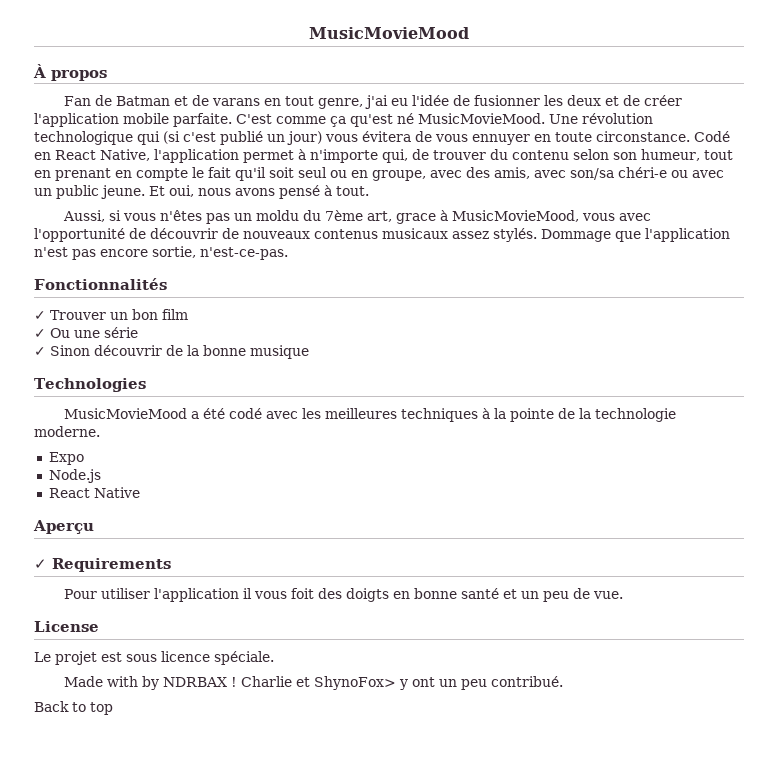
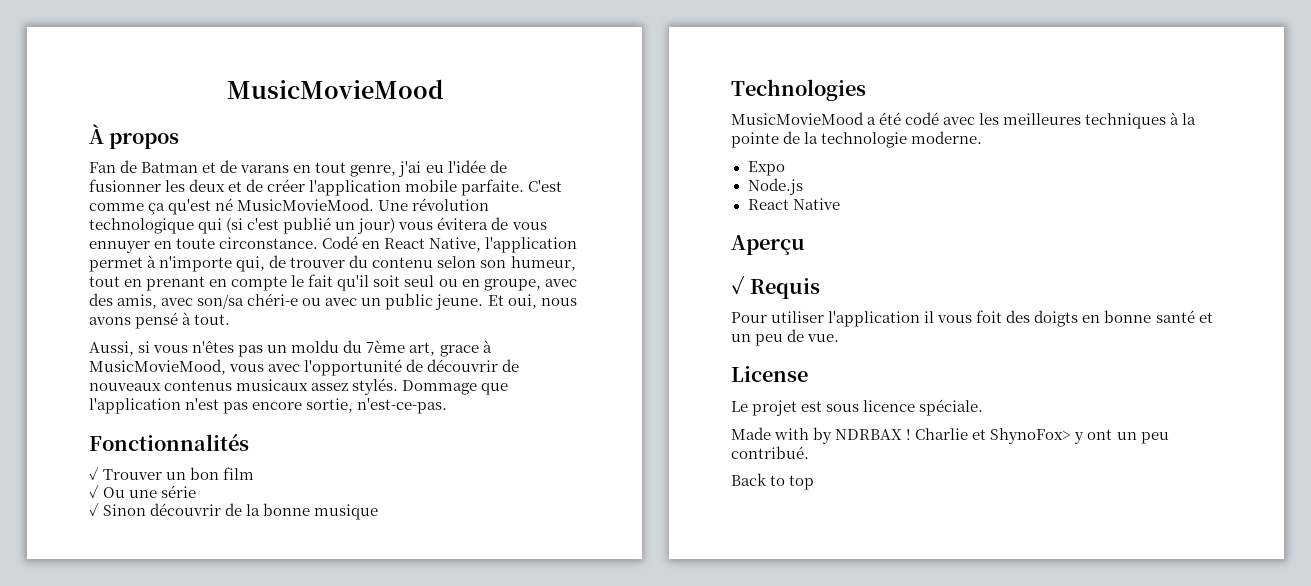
- ✓ Requirements
+ ✓ Requis

